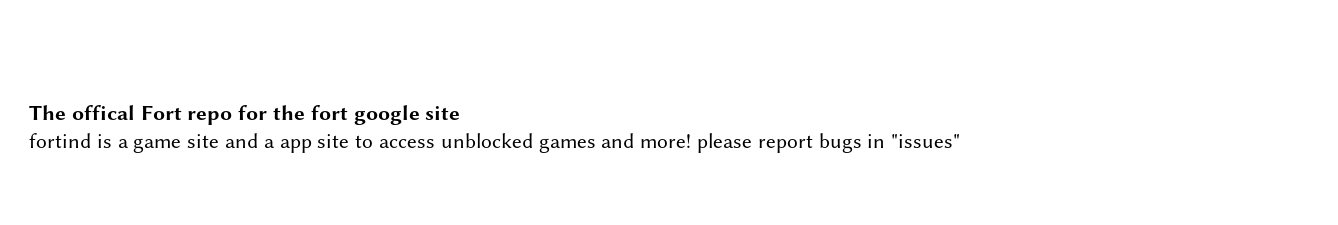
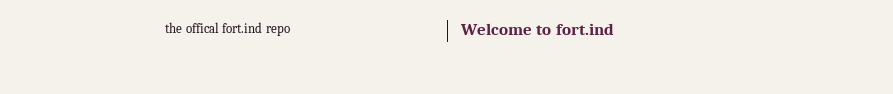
- The offical Fort repo for the fort google site
- fortind is a game site and a app site to access unblocked games and more! please report bugs in "issues"
+ the offical fort.ind repo
+ Welcome to fort.ind

